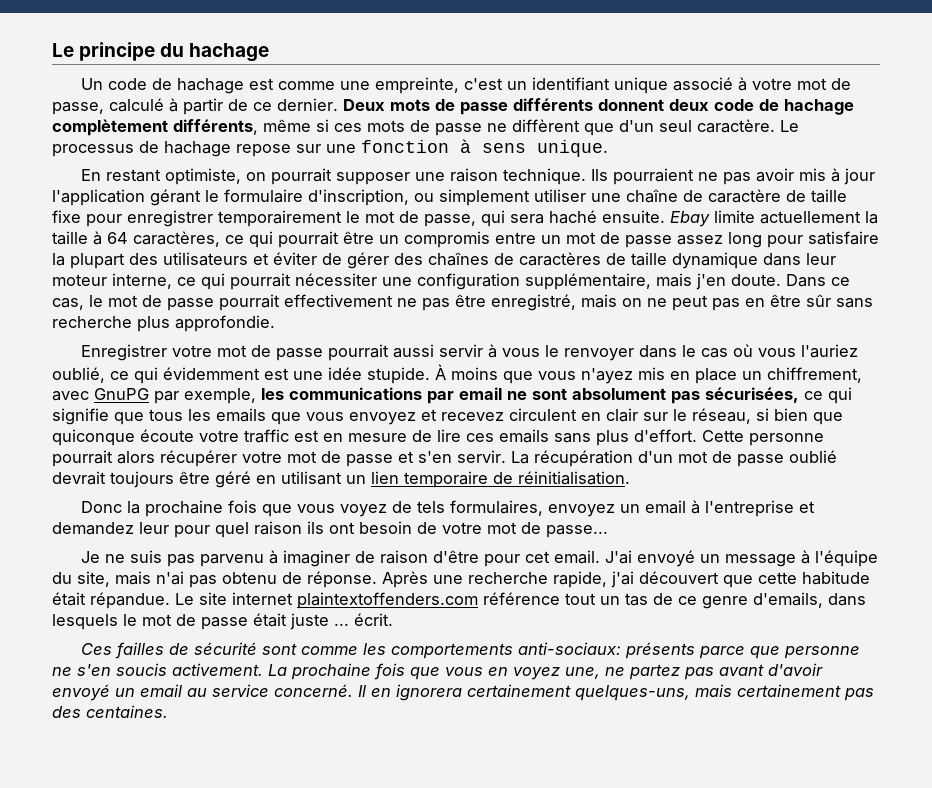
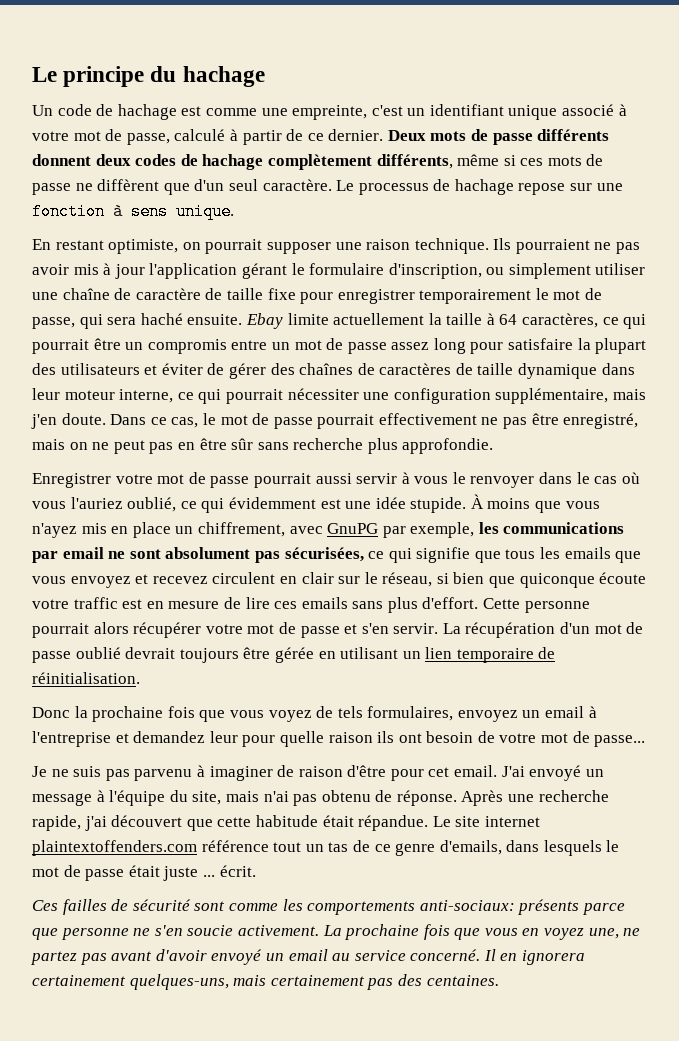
- Deux mots de passe différents donnent deux code de hachage complètement différents, même si ces mots de passe ne diffèrent que d'un seul caractère.
+ Deux mots de passe différents donnent deux codes de hachage complètement différents, même si ces mots de passe ne diffèrent que d'un seul caractère.
- La récupération d'un mot de passe oublié devrait toujours être géré en utilisant un lien temporaire de réinitialisation.
+ La récupération d'un mot de passe oublié devrait toujours être gérée en utilisant un lien temporaire de réinitialisation.
- Donc la prochaine fois que vous voyez de tels formulaires, envoyez un email à l'entreprise et demandez leur pour quel raison ils ont besoin de votre mot de passe...
+ Donc la prochaine fois que vous voyez de tels formulaires, envoyez un email à l'entreprise et demandez leur pour quelle raison ils ont besoin de votre mot de passe...
- Ces failles de sécurité sont comme les comportements anti-sociaux: présents parce que personne ne s'en soucis activement.
+ Ces failles de sécurité sont comme les comportements anti-sociaux: présents parce que personne ne s'en soucie activement.

